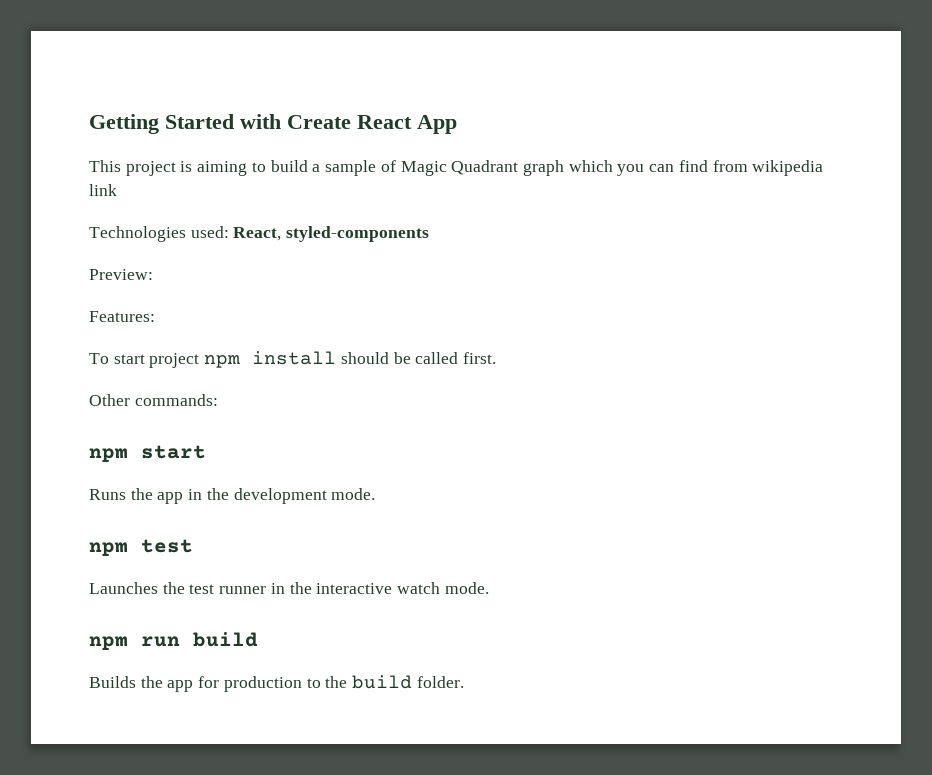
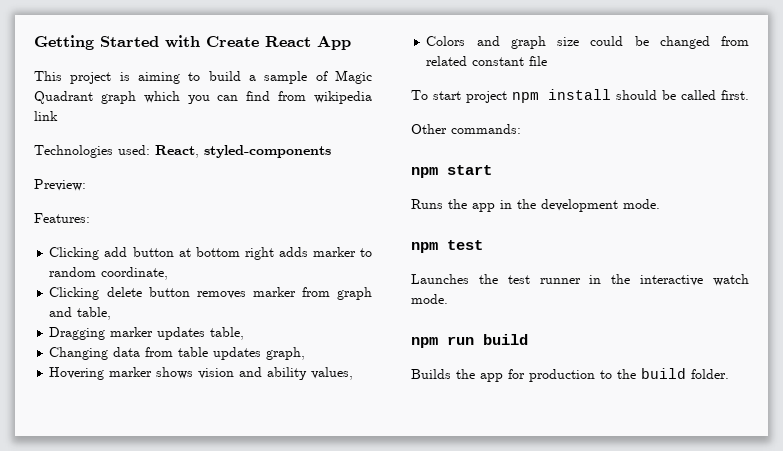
+ Clicking add button at bottom right adds marker to random coordinate,
+ Clicking delete button removes marker from graph and table,
+ Dragging marker updates table,
+ Changing data from table updates graph,
+ Hovering marker shows vision and ability values,
+ Colors and graph size could be changed from related constant file

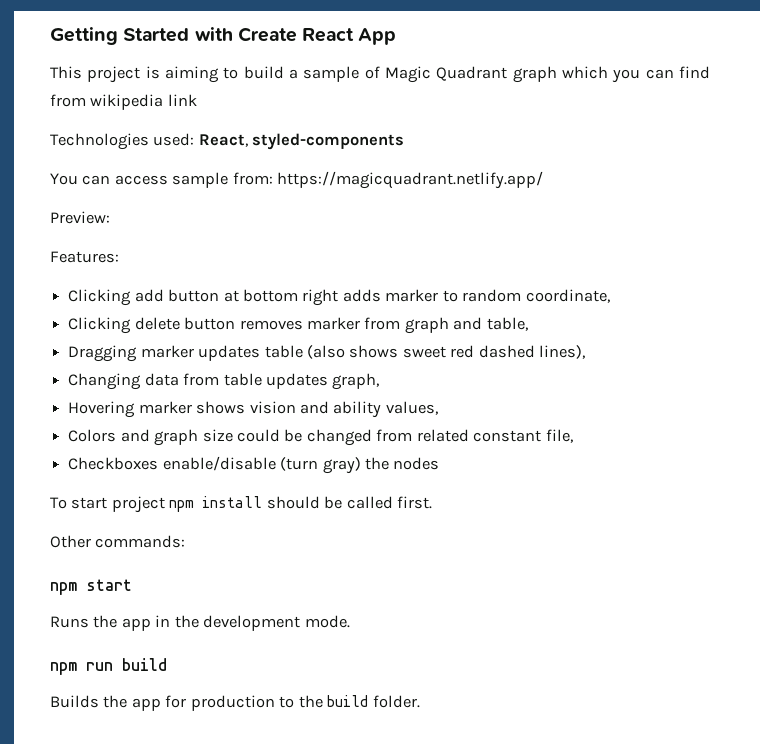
+ You can access sample from: https://magicquadrant.netlify.app/
- Dragging marker updates table,
+ Dragging marker updates table (also shows sweet red dashed lines),
- Colors and graph size could be changed from related constant file
+ Colors and graph size could be changed from related constant file,
+ Checkboxes enable/disable (turn gray) the nodes
- npm test
- Launches the test runner in the interactive watch mode.

